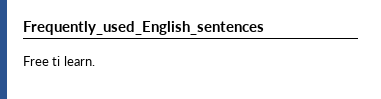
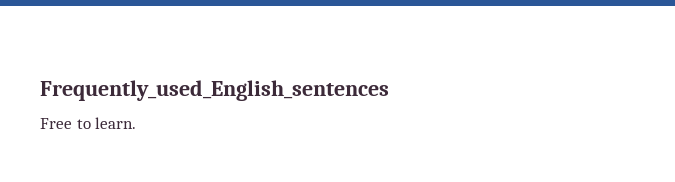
- Free ti learn.
+ Free to learn.

